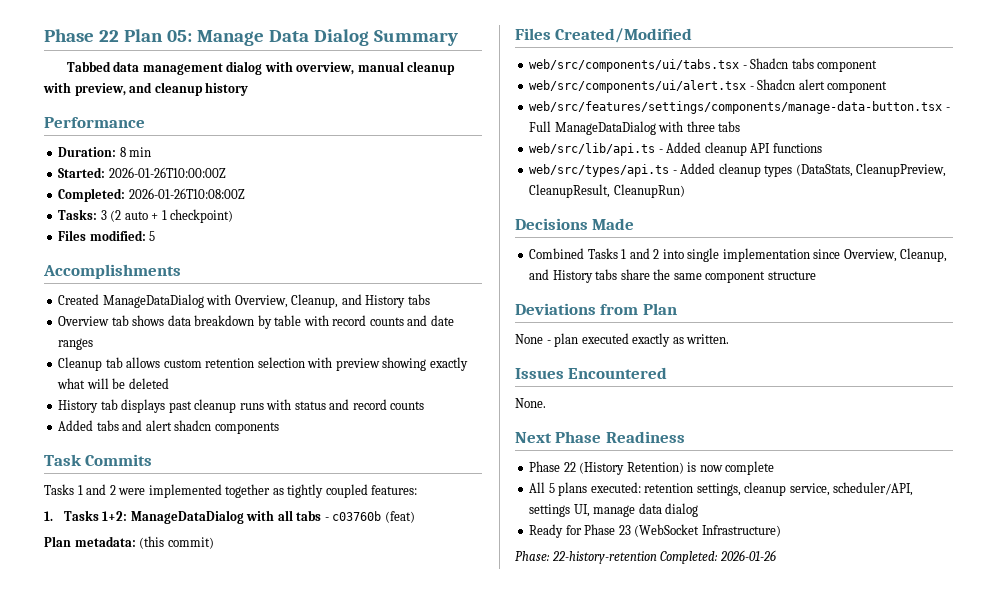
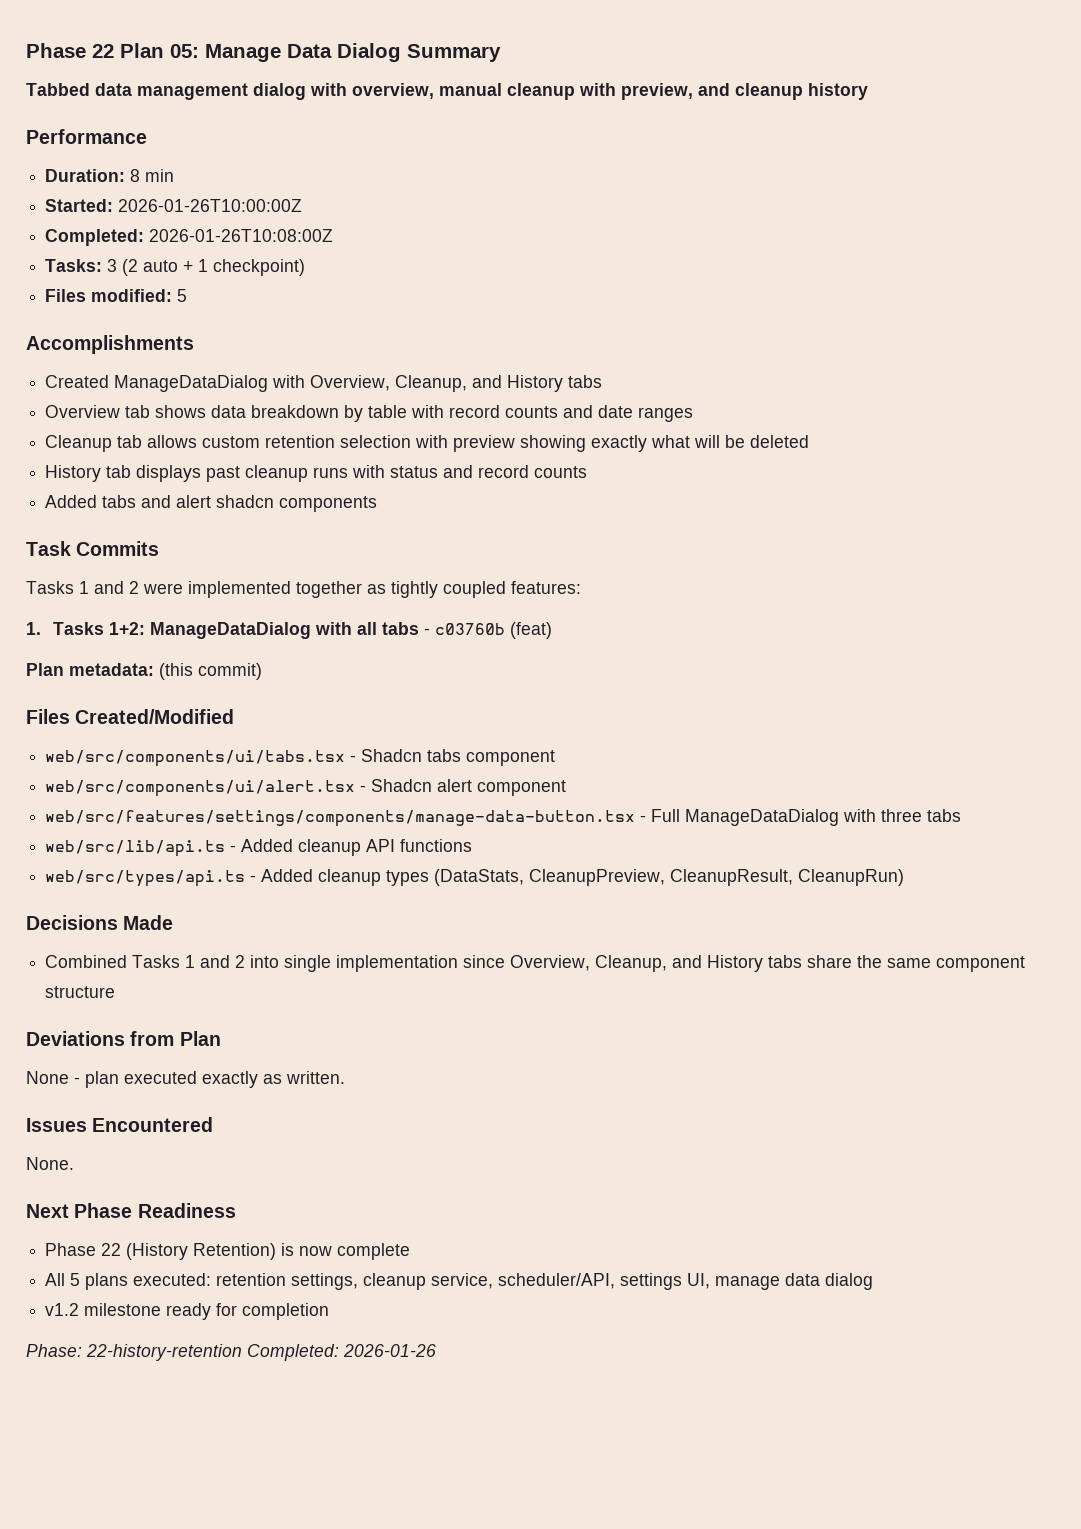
- Ready for Phase 23 (WebSocket Infrastructure)
+ v1.2 milestone ready for completion

